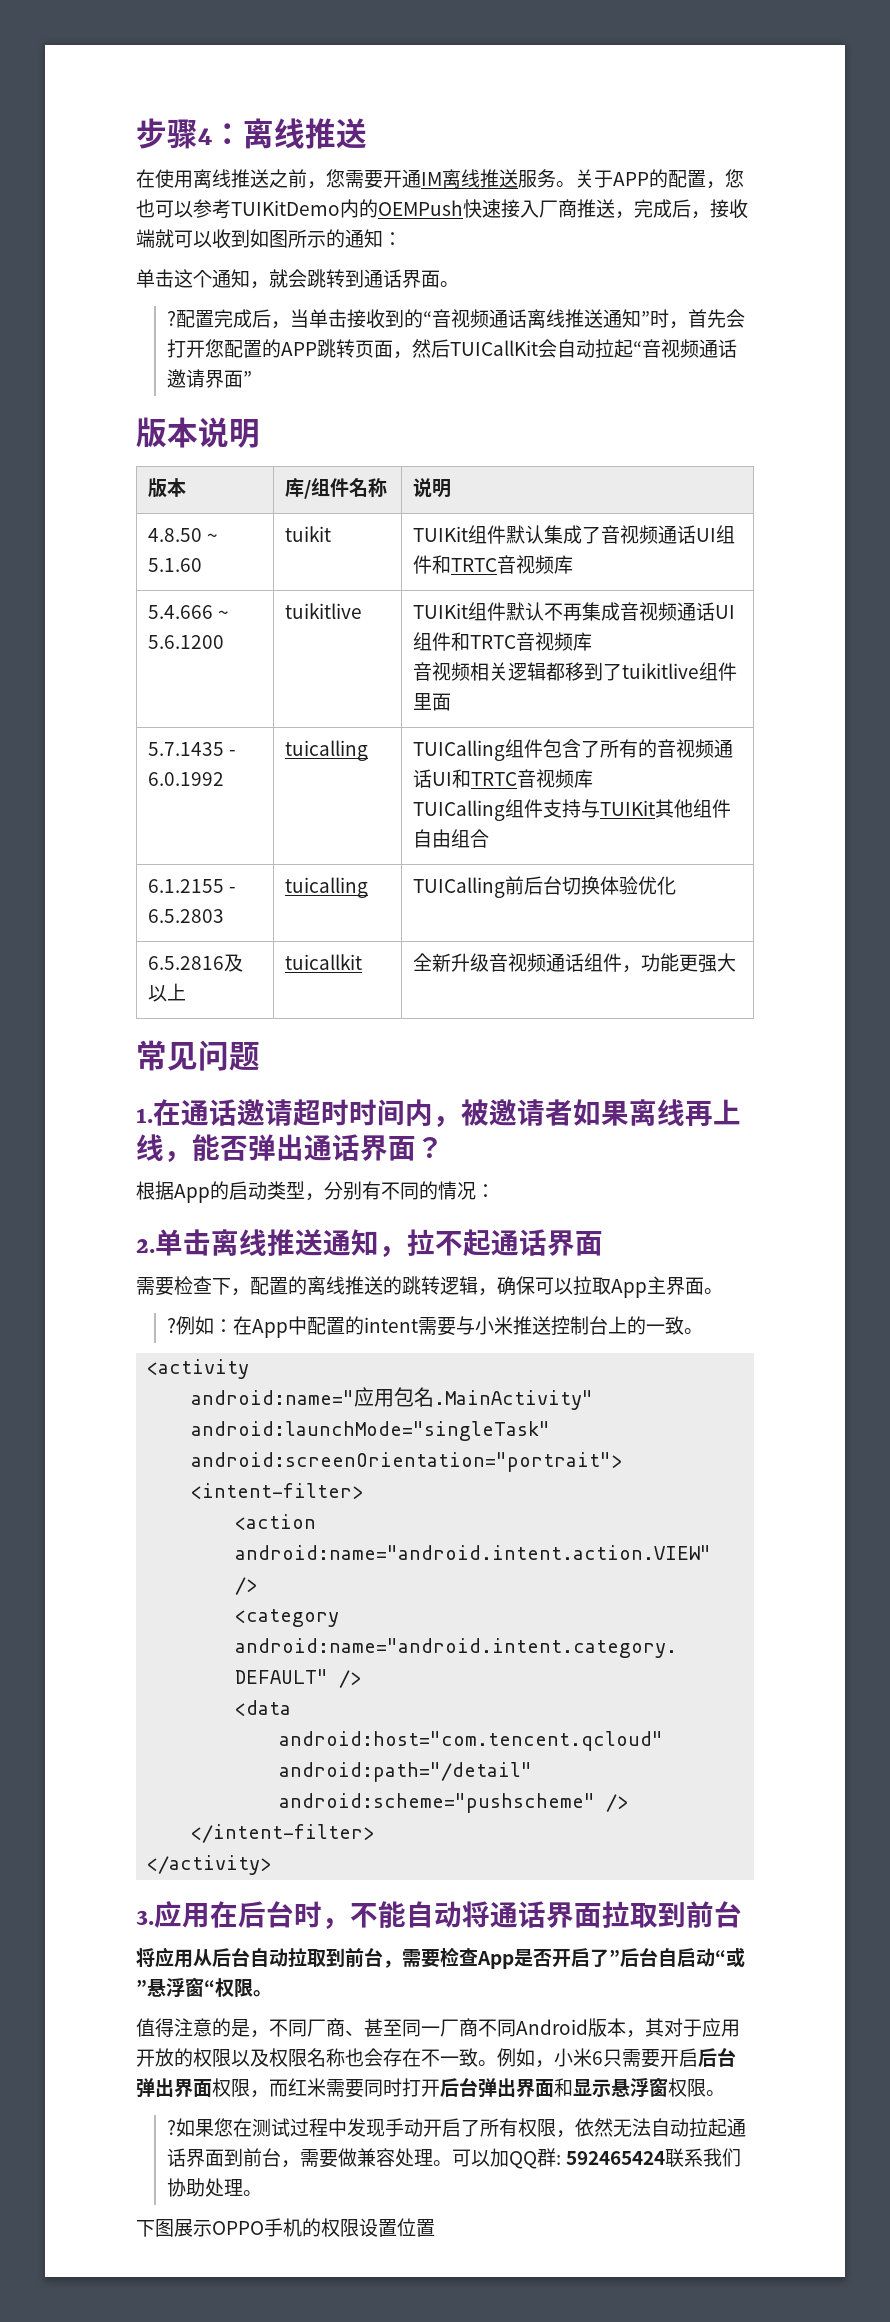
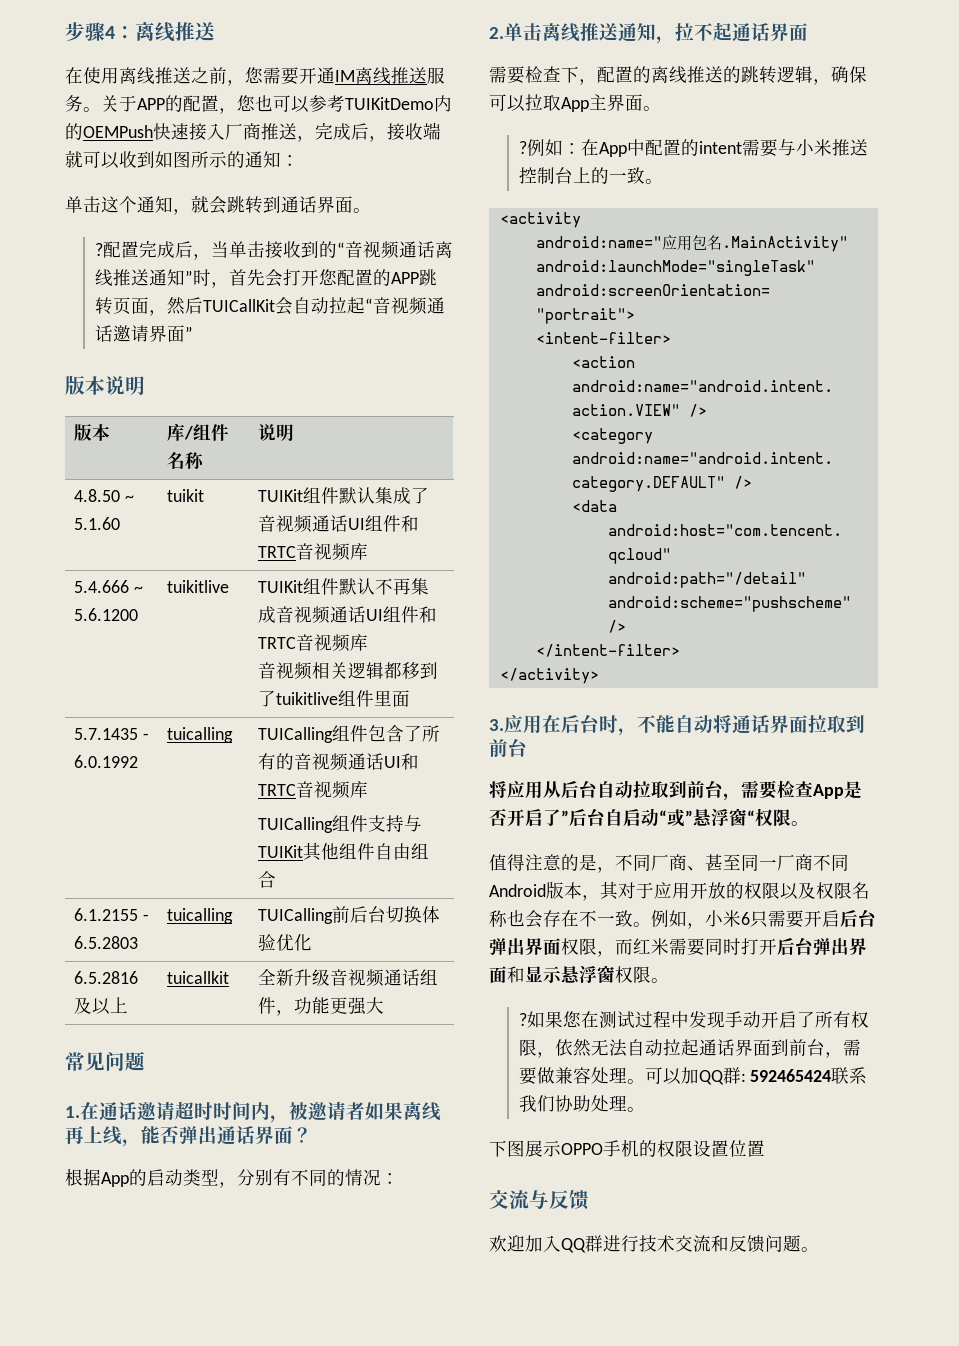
+ 交流与反馈
+ 欢迎加入QQ群进行技术交流和反馈问题。

